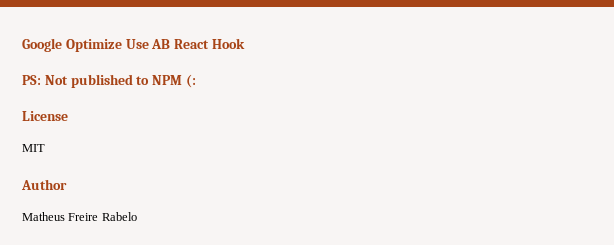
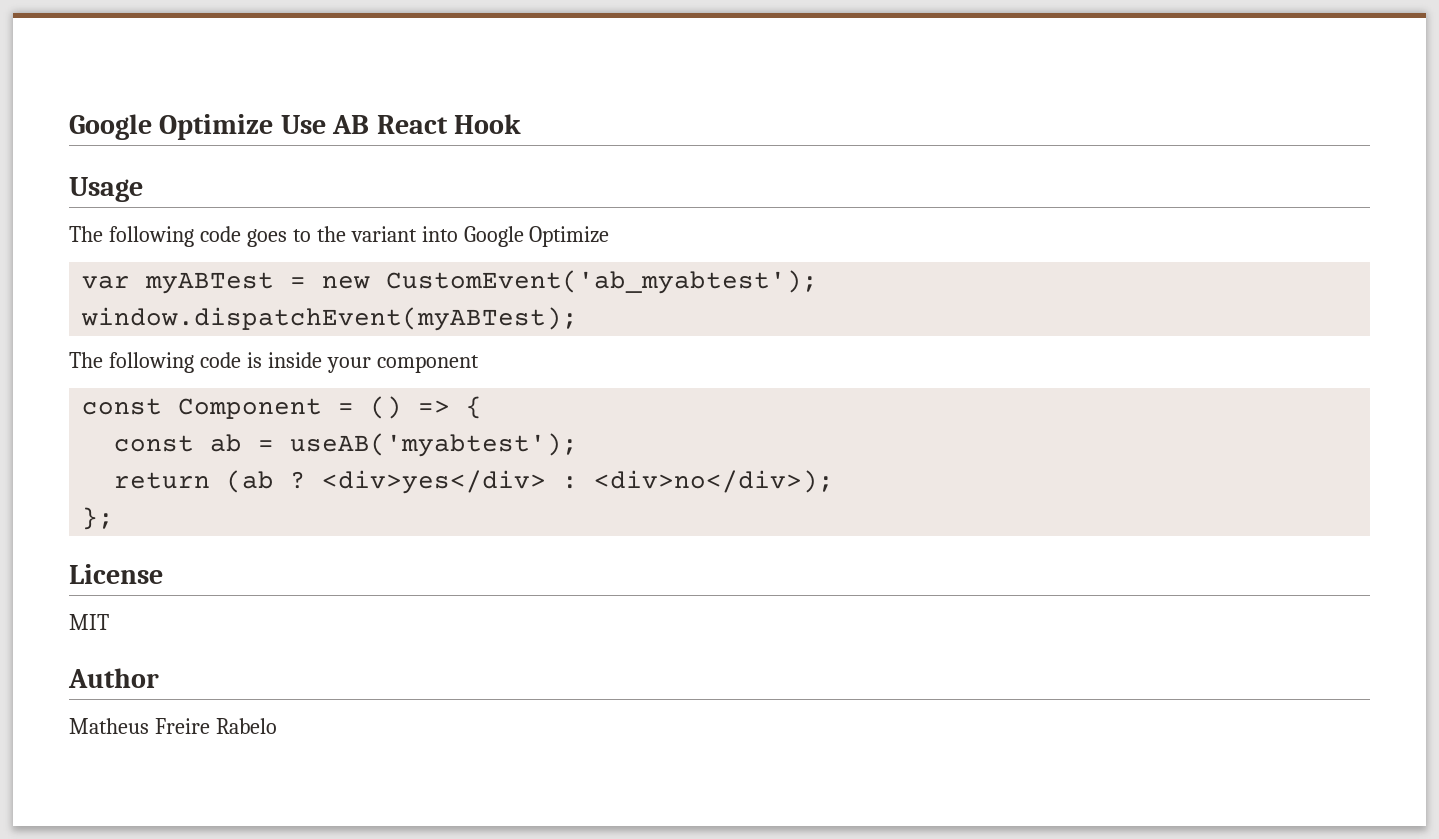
- PS: Not published to NPM (:
+ Usage
+ The following code goes to the variant into Google Optimize
+ var myABTest = new CustomEvent('ab_myabtest');
+ window.dispatchEvent(myABTest);
+ The following code is inside your component
+ const Component = () => {
+ const ab = useAB('myabtest');
+ return (ab ? <div>yes</div> : <div>no</div>);
+ };

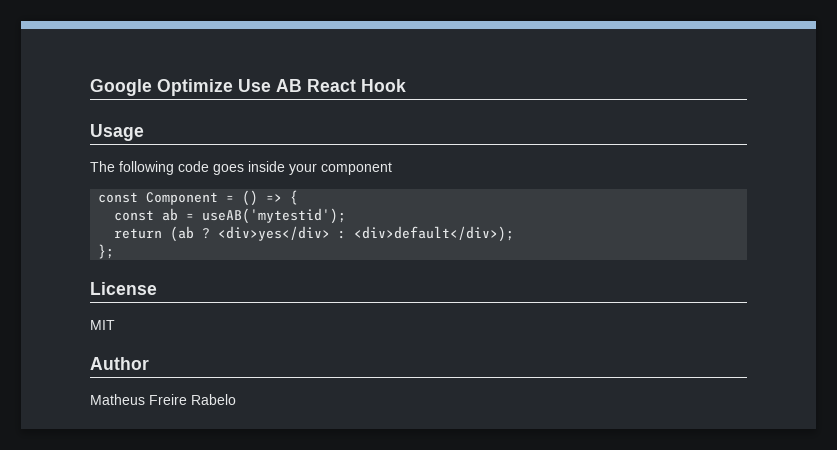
- The following code goes to the variant into Google Optimize
- var myABTest = new CustomEvent('ab_myabtest');
- window.dispatchEvent(myABTest);
- The following code is inside your component
+ The following code goes inside your component
- const ab = useAB('myabtest');
+ const ab = useAB('mytestid');
- <div>yes</div> : <div>no</div>);
+ <div>yes</div> : <div>default</div>);

